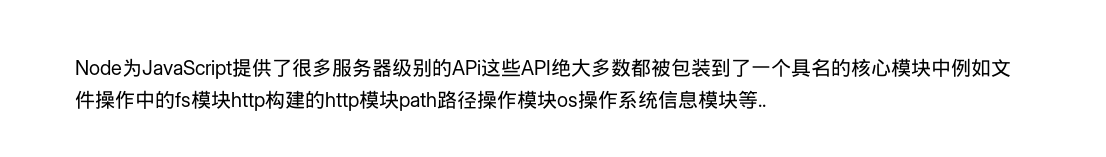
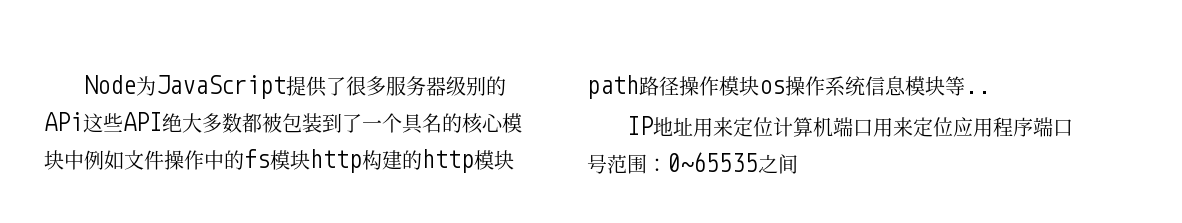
+ IP地址用来定位计算机端口用来定位应用程序端口号范围：0~65535之间

